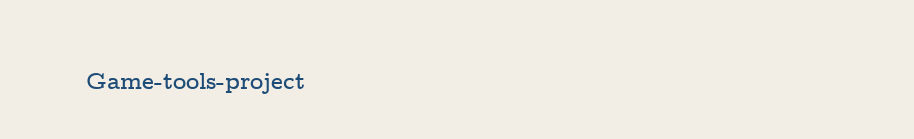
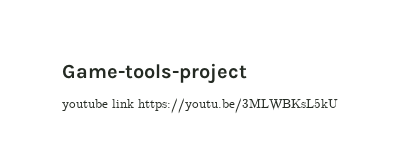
+ youtube link https://youtu.be/3MLWBKsL5kU

